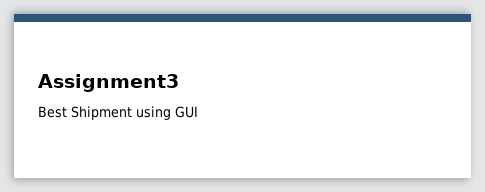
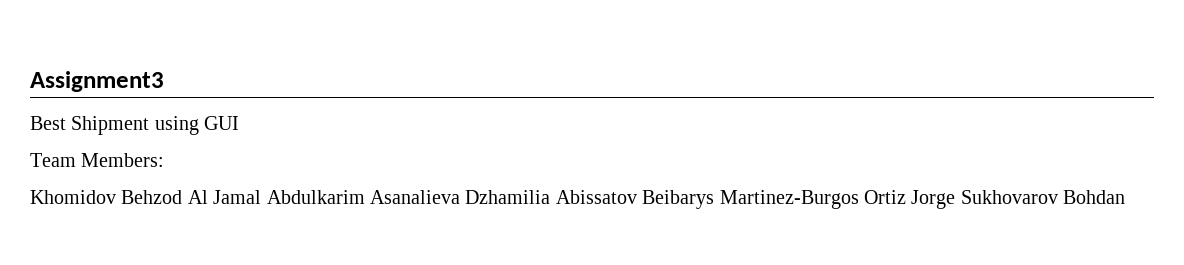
+ Team Members:
+ Khomidov Behzod Al Jamal Abdulkarim Asanalieva Dzhamilia Abissatov Beibarys Martinez-Burgos Ortiz Jorge Sukhovarov Bohdan

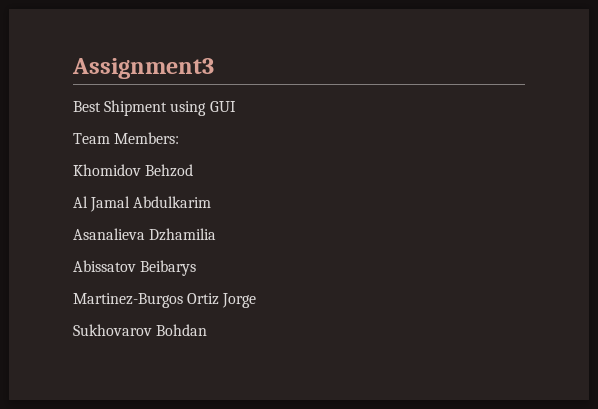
- Khomidov Behzod Al Jamal Abdulkarim Asanalieva Dzhamilia Abissatov Beibarys Martinez-Burgos Ortiz Jorge Sukhovarov Bohdan
+ Khomidov Behzod
+ Al Jamal Abdulkarim
+ Asanalieva Dzhamilia
+ Abissatov Beibarys
+ Martinez-Burgos Ortiz Jorge
+ Sukhovarov Bohdan

